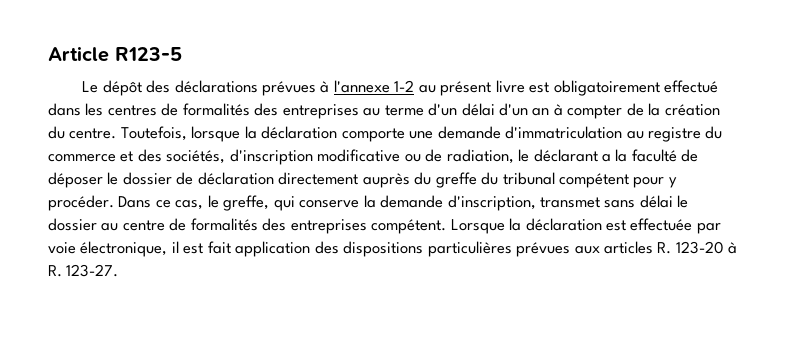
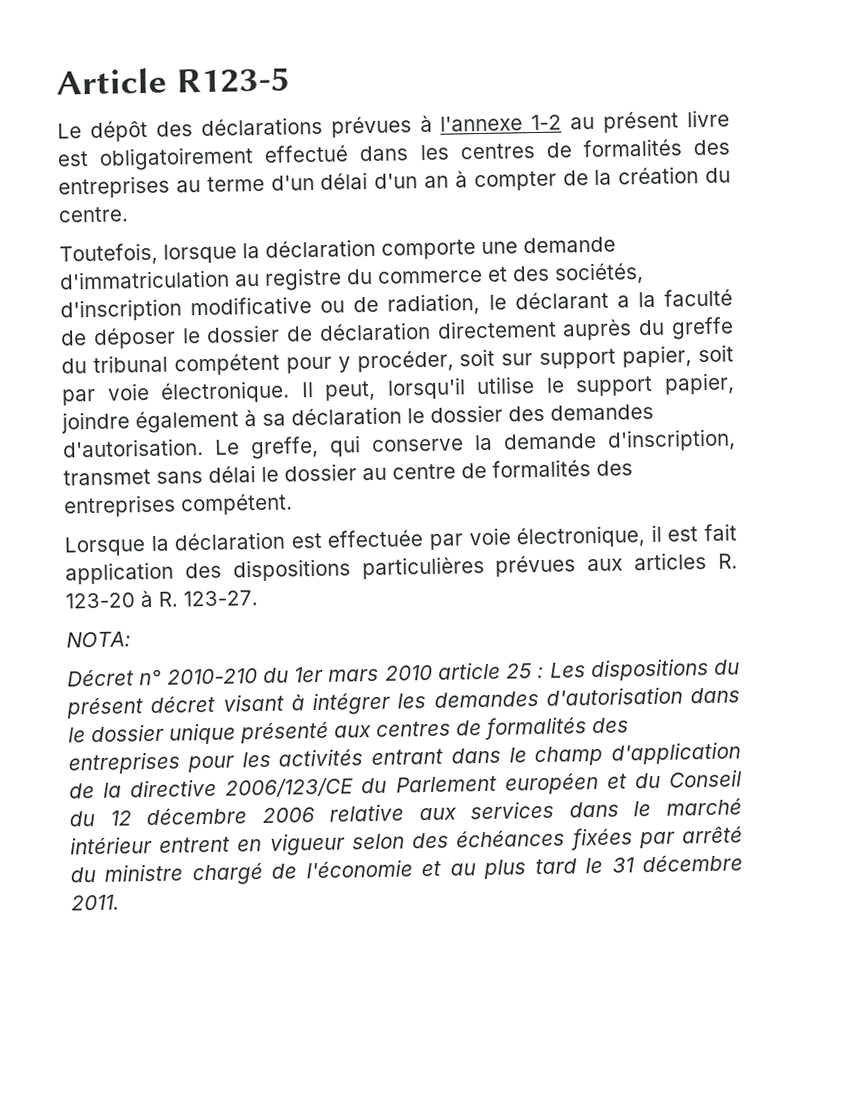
- Le dépôt des déclarations prévues à l'annexe 1-2 au présent livre est obligatoirement effectué dans les centres de formalités des entreprises au terme d'un délai d'un an à compter de la création du centre. Toutefois, lorsque la déclaration comporte une demande d'immatriculation au registre du commerce et des sociétés, d'inscription modificative ou de radiation, le déclarant a la faculté de déposer le dossier de déclaration directement auprès du greffe du tribunal compétent pour y procéder. Dans ce cas, le greffe, qui conserve la demande d'inscription, transmet sans délai le dossier au centre de formalités des entreprises compétent. Lorsque la déclaration est effectuée par voie électronique, il est fait application des dispositions particulières prévues aux articles R. 123-20 à R. 123-27.
+ Le dépôt des déclarations prévues à l'annexe 1-2 au présent livre est obligatoirement effectué dans les centres de formalités des entreprises au terme d'un délai d'un an à compter de la création du centre.
+ Toutefois, lorsque la déclaration comporte une demande d'immatriculation au registre du commerce et des sociétés, d'inscription modificative ou de radiation, le déclarant a la faculté de déposer le dossier de déclaration directement auprès du greffe du tribunal compétent pour y procéder, soit sur support papier, soit par voie électronique. Il peut, lorsqu'il utilise le support papier, joindre également à sa déclaration le dossier des demandes d'autorisation. Le greffe, qui conserve la demande d'inscription, transmet sans délai le dossier au centre de formalités des entreprises compétent.
+ Lorsque la déclaration est effectuée par voie électronique, il est fait application des dispositions particulières prévues aux articles R. 123-20 à R. 123-27.
+ NOTA:
+ Décret n° 2010-210 du 1er mars 2010 article 25 : Les dispositions du présent décret visant à intégrer les demandes d'autorisation dans le dossier unique présenté aux centres de formalités des entreprises pour les activités entrant dans le champ d'application de la directive 2006/123/CE du Parlement européen et du Conseil du 12 décembre 2006 relative aux services dans le marché intérieur entrent en vigueur selon des échéances fixées par arrêté du ministre chargé de l'économie et au plus tard le 31 décembre 2011.

